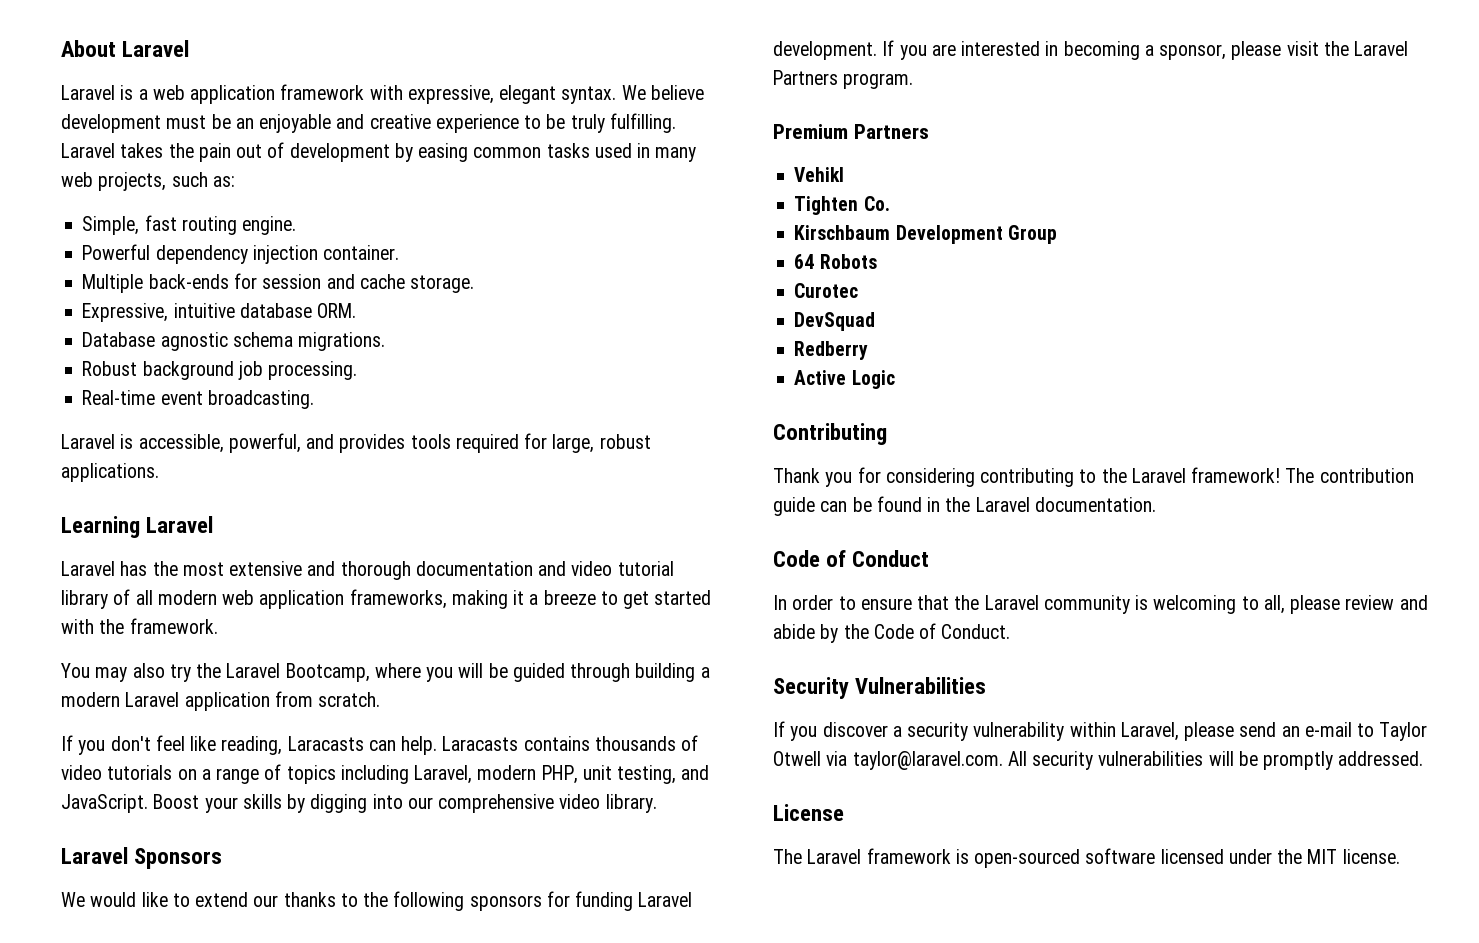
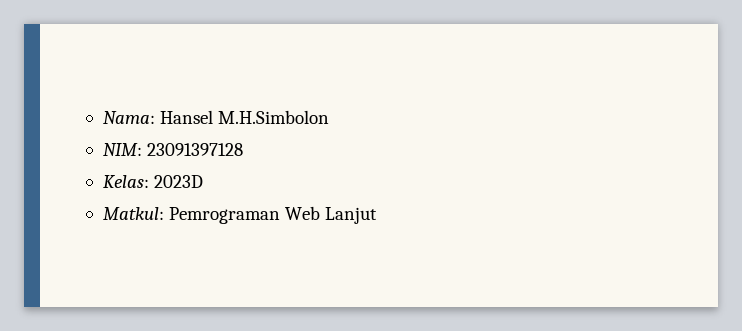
- About Laravel
- Laravel is a web application framework with expressive, elegant syntax. We believe development must be an enjoyable and creative experience to be truly fulfilling. Laravel takes the pain out of development by easing common tasks used in many web projects, such as:
- Simple, fast routing engine.
- Powerful dependency injection container.
- Multiple back-ends for session and cache storage.
- Expressive, intuitive database ORM.
- Database agnostic schema migrations.
- Robust background job processing.
- Real-time event broadcasting.
- Laravel is accessible, powerful, and provides tools required for large, robust applications.
- Learning Laravel
- Laravel has the most extensive and thorough documentation and video tutorial library of all modern web application frameworks, making it a breeze to get started with the framework.
- You may also try the Laravel Bootcamp, where you will be guided through building a modern Laravel application from scratch.
- If you don't feel like reading, Laracasts can help. Laracasts contains thousands of video tutorials on a range of topics including Laravel, modern PHP, unit testing, and JavaScript. Boost your skills by digging into our comprehensive video library.
- Laravel Sponsors
- We would like to extend our thanks to the following sponsors for funding Laravel development. If you are interested in becoming a sponsor, please visit the Laravel Partners program.
- Premium Partners
- Vehikl
- Tighten Co.
- Kirschbaum Development Group
- 64 Robots
- Curotec
- DevSquad
- Redberry
- Active Logic
- Contributing
- Thank you for considering contributing to the Laravel framework! The contribution guide can be found in the Laravel documentation.
- Code of Conduct
- In order to ensure that the Laravel community is welcoming to all, please review and abide by the Code of Conduct.
- Security Vulnerabilities
- If you discover a security vulnerability within Laravel, please send an e-mail to Taylor Otwell via taylor@laravel.com. All security vulnerabilities will be promptly addressed.
- License
- The Laravel framework is open-sourced software licensed under the MIT license.
+ Nama: Hansel M.H.Simbolon
+ NIM: 23091397128
+ Kelas: 2023D
+ Matkul: Pemrograman Web Lanjut

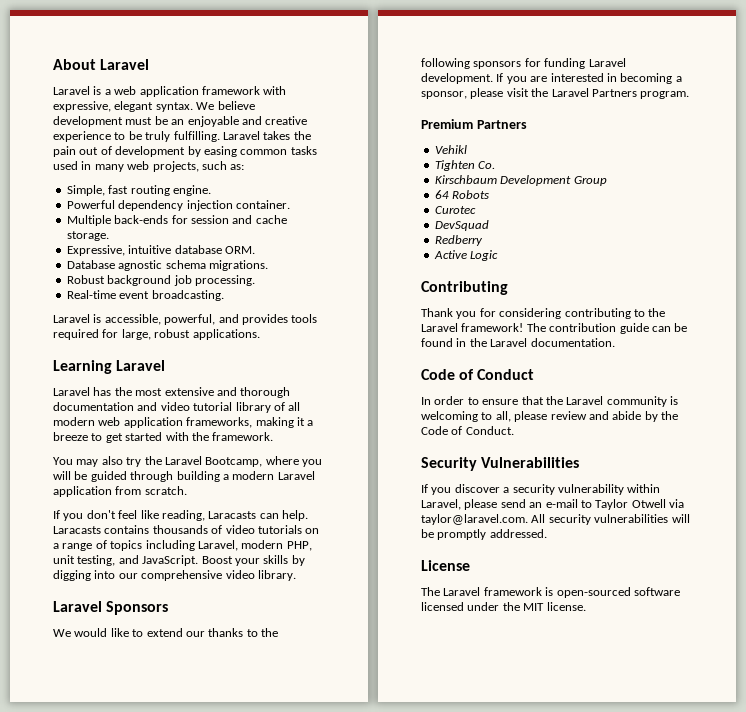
- Nama: Hansel M.H.Simbolon
- NIM: 23091397128
- Kelas: 2023D
- Matkul: Pemrograman Web Lanjut
+ About Laravel
+ Laravel is a web application framework with expressive, elegant syntax. We believe development must be an enjoyable and creative experience to be truly fulfilling. Laravel takes the pain out of development by easing common tasks used in many web projects, such as:
+ Simple, fast routing engine.
+ Powerful dependency injection container.
+ Multiple back-ends for session and cache storage.
+ Expressive, intuitive database ORM.
+ Database agnostic schema migrations.
+ Robust background job processing.
+ Real-time event broadcasting.
+ Laravel is accessible, powerful, and provides tools required for large, robust applications.
+ Learning Laravel
+ Laravel has the most extensive and thorough documentation and video tutorial library of all modern web application frameworks, making it a breeze to get started with the framework.
+ You may also try the Laravel Bootcamp, where you will be guided through building a modern Laravel application from scratch.
+ If you don't feel like reading, Laracasts can help. Laracasts contains thousands of video tutorials on a range of topics including Laravel, modern PHP, unit testing, and JavaScript. Boost your skills by digging into our comprehensive video library.
+ Laravel Sponsors
+ We would like to extend our thanks to the following sponsors for funding Laravel development. If you are interested in becoming a sponsor, please visit the Laravel Partners program.
+ Premium Partners
+ Vehikl
+ Tighten Co.
+ Kirschbaum Development Group
+ 64 Robots
+ Curotec
+ DevSquad
+ Redberry
+ Active Logic
+ Contributing
+ Thank you for considering contributing to the Laravel framework! The contribution guide can be found in the Laravel documentation.
+ Code of Conduct
+ In order to ensure that the Laravel community is welcoming to all, please review and abide by the Code of Conduct.
+ Security Vulnerabilities
+ If you discover a security vulnerability within Laravel, please send an e-mail to Taylor Otwell via taylor@laravel.com. All security vulnerabilities will be promptly addressed.
+ License
+ The Laravel framework is open-sourced software licensed under the MIT license.

